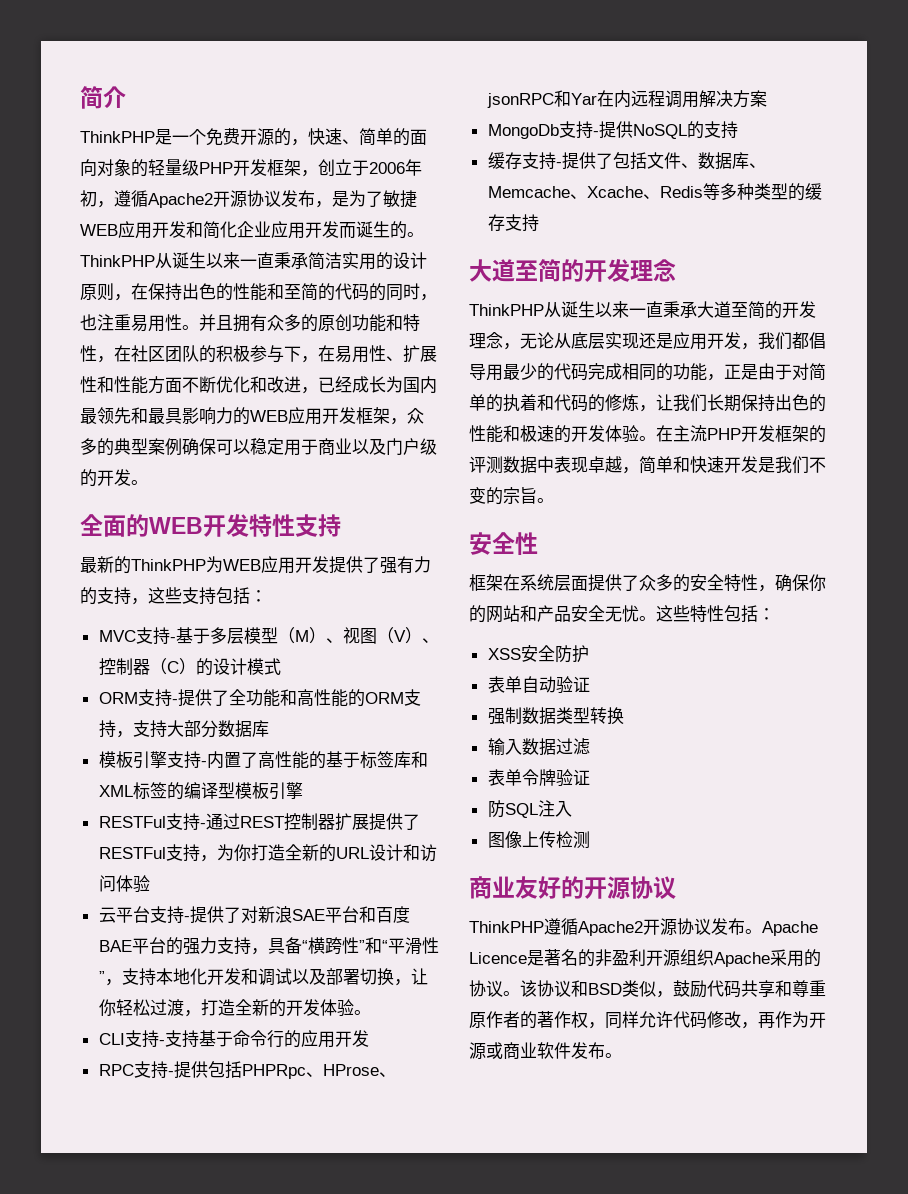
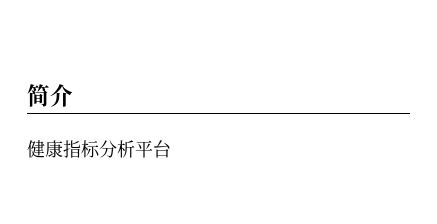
- ThinkPHP是一个免费开源的，快速、简单的面向对象的轻量级PHP开发框架，创立于2006年初，遵循Apache2开源协议发布，是为了敏捷WEB应用开发和简化企业应用开发而诞生的。ThinkPHP从诞生以来一直秉承简洁实用的设计原则，在保持出色的性能和至简的代码的同时，也注重易用性。并且拥有众多的原创功能和特性，在社区团队的积极参与下，在易用性、扩展性和性能方面不断优化和改进，已经成长为国内最领先和最具影响力的WEB应用开发框架，众多的典型案例确保可以稳定用于商业以及门户级的开发。
- 全面的WEB开发特性支持
- 最新的ThinkPHP为WEB应用开发提供了强有力的支持，这些支持包括：
- MVC支持-基于多层模型（M）、视图（V）、控制器（C）的设计模式
- ORM支持-提供了全功能和高性能的ORM支持，支持大部分数据库
- 模板引擎支持-内置了高性能的基于标签库和XML标签的编译型模板引擎
- RESTFul支持-通过REST控制器扩展提供了RESTFul支持，为你打造全新的URL设计和访问体验
- 云平台支持-提供了对新浪SAE平台和百度BAE平台的强力支持，具备“横跨性”和“平滑性”，支持本地化开发和调试以及部署切换，让你轻松过渡，打造全新的开发体验。
- CLI支持-支持基于命令行的应用开发
- RPC支持-提供包括PHPRpc、HProse、jsonRPC和Yar在内远程调用解决方案
- MongoDb支持-提供NoSQL的支持
- 缓存支持-提供了包括文件、数据库、Memcache、Xcache、Redis等多种类型的缓存支持
- 大道至简的开发理念
- ThinkPHP从诞生以来一直秉承大道至简的开发理念，无论从底层实现还是应用开发，我们都倡导用最少的代码完成相同的功能，正是由于对简单的执着和代码的修炼，让我们长期保持出色的性能和极速的开发体验。在主流PHP开发框架的评测数据中表现卓越，简单和快速开发是我们不变的宗旨。
- 安全性
- 框架在系统层面提供了众多的安全特性，确保你的网站和产品安全无忧。这些特性包括：
- XSS安全防护
- 表单自动验证
- 强制数据类型转换
- 输入数据过滤
- 表单令牌验证
- 防SQL注入
- 图像上传检测
- 商业友好的开源协议
- ThinkPHP遵循Apache2开源协议发布。Apache Licence是著名的非盈利开源组织Apache采用的协议。该协议和BSD类似，鼓励代码共享和尊重原作者的著作权，同样允许代码修改，再作为开源或商业软件发布。
+ 健康指标分析平台

